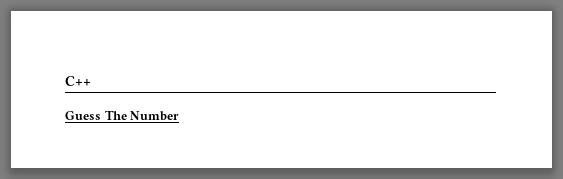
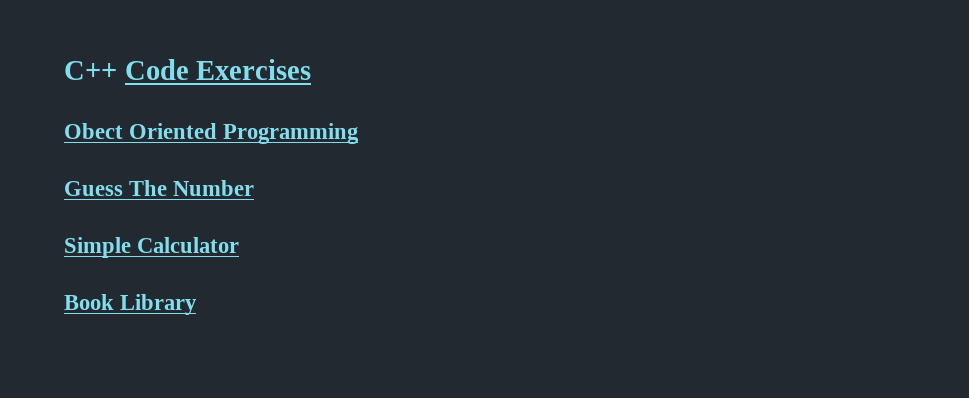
- C++
+ C++ Code Exercises
+ Obect Oriented Programming
+ Simple Calculator
+ Book Library

